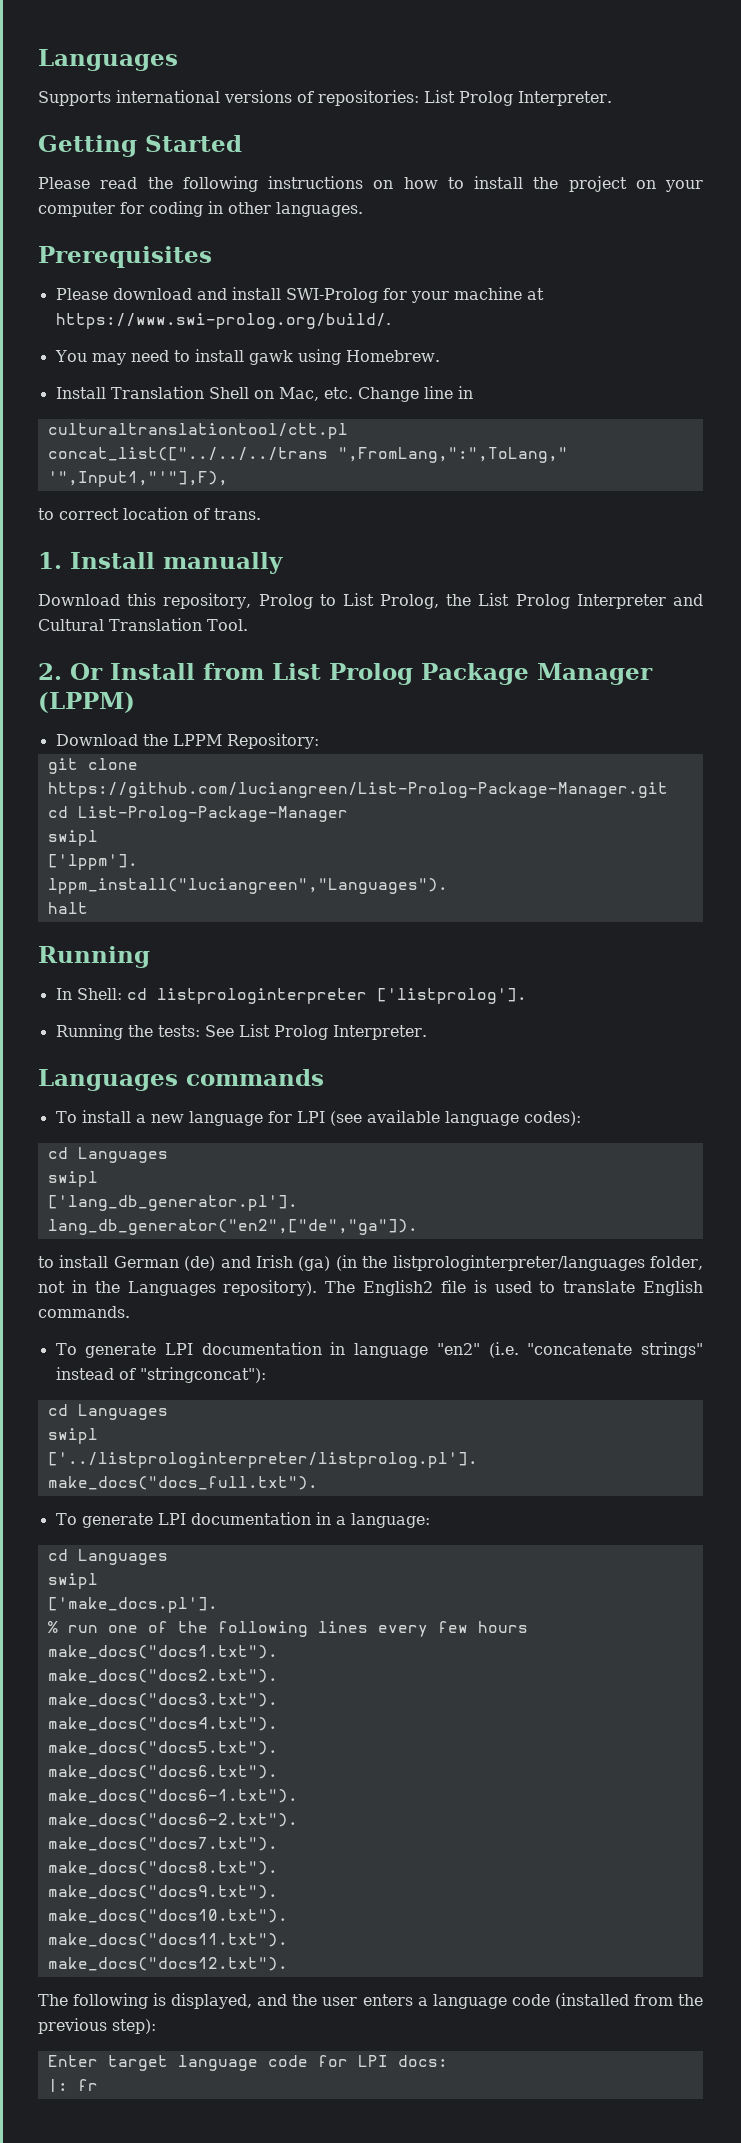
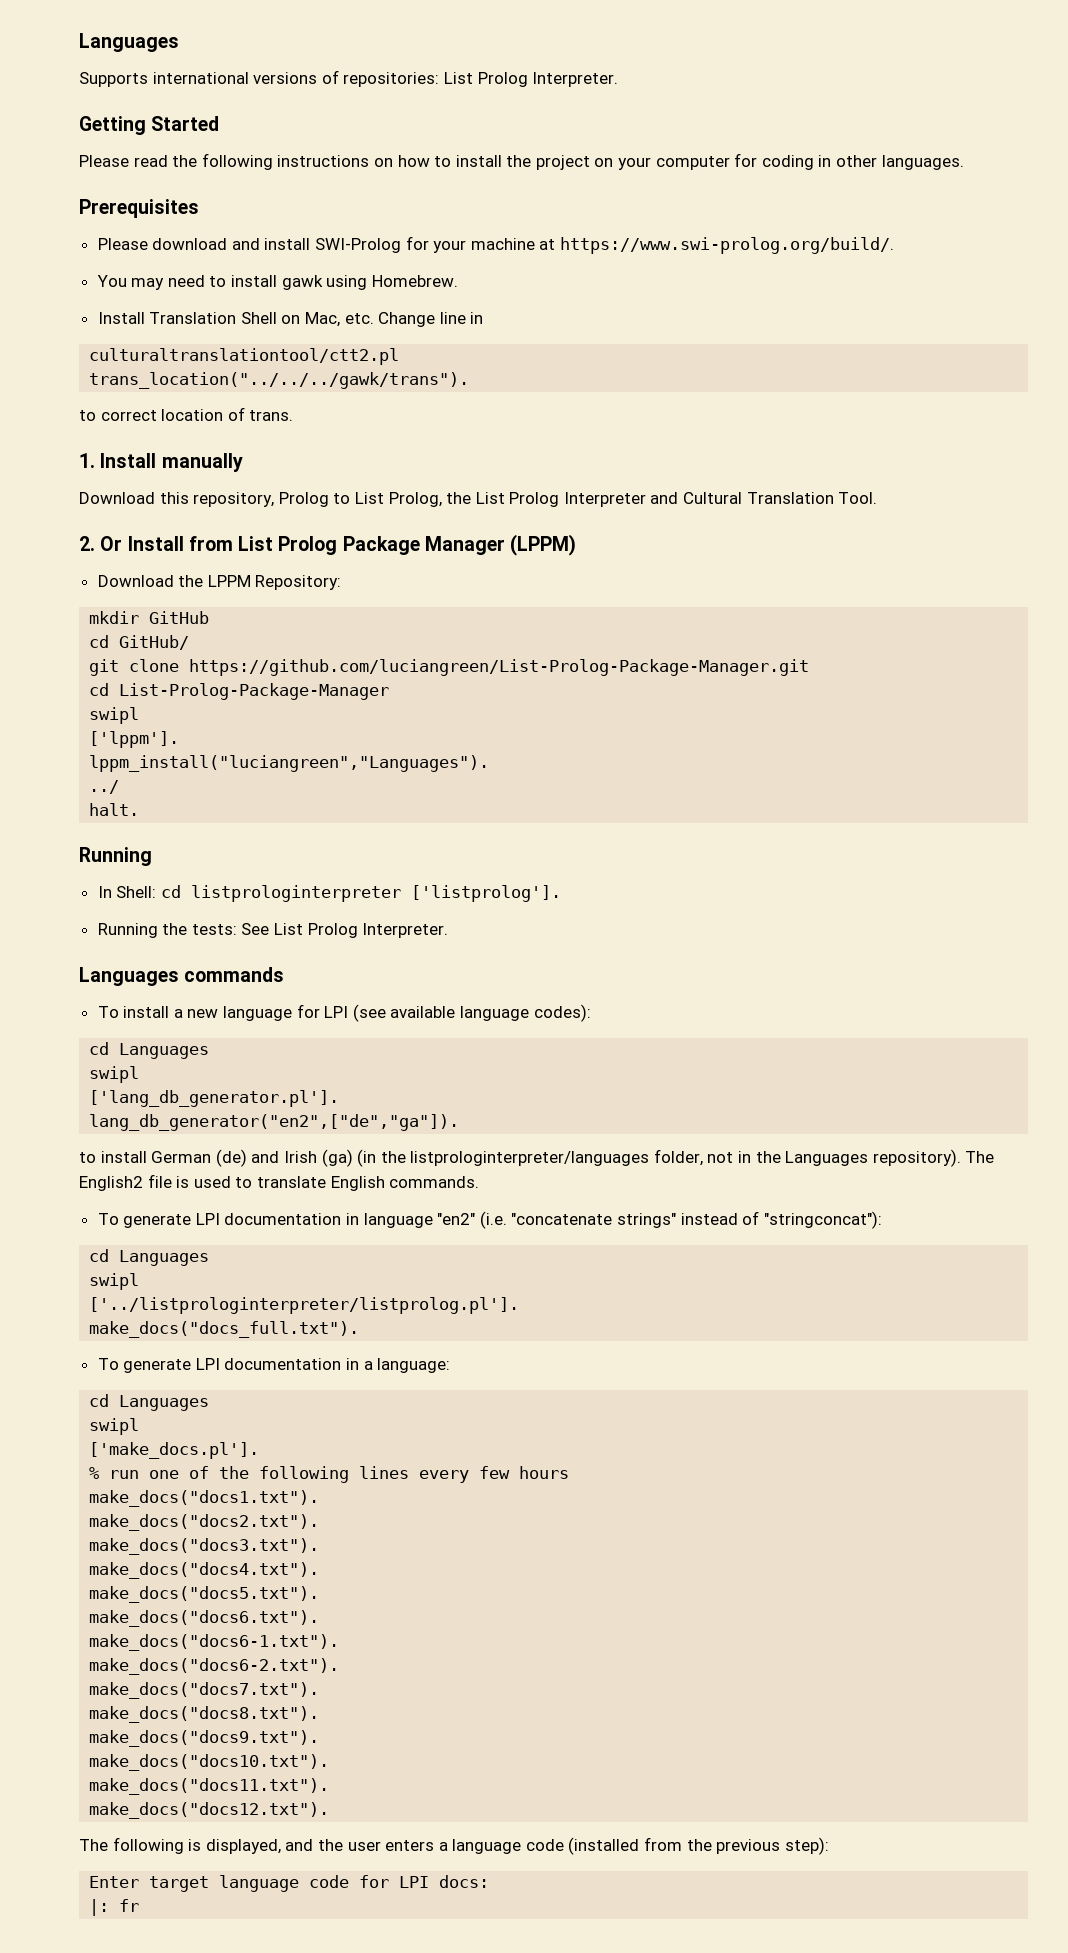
- culturaltranslationtool/ctt.pl
- concat_list(["../../../trans ",FromLang,":",ToLang," '",Input1,"'"],F),
+ culturaltranslationtool/ctt2.pl
+ trans_location("../../../gawk/trans").
+ mkdir GitHub
+ cd GitHub/
- halt
+ ../
+ halt.

